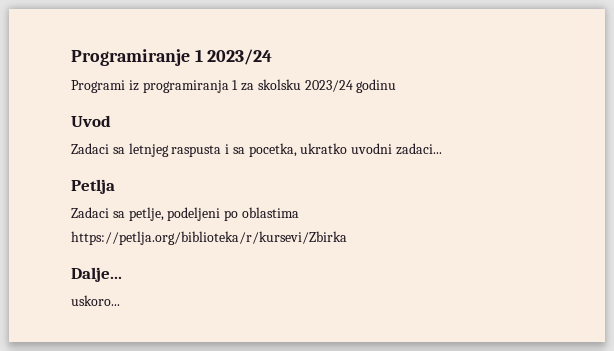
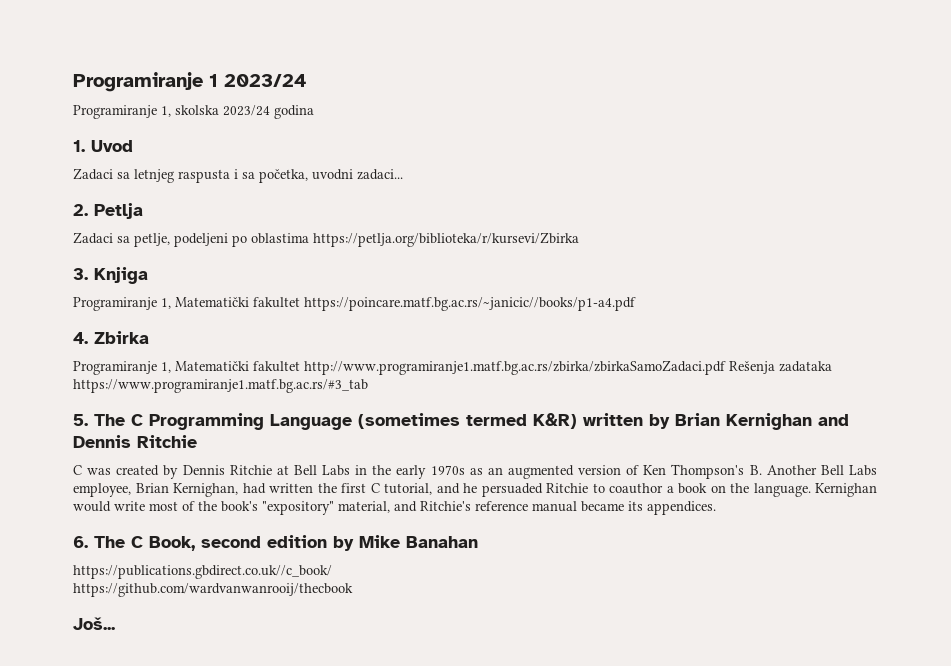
- Programi iz programiranja 1 za skolsku 2023/24 godinu
- Uvod
+ Programiranje 1, skolska 2023/24 godina
+ 1. Uvod
- Zadaci sa letnjeg raspusta i sa pocetka, ukratko uvodni zadaci...
+ Zadaci sa letnjeg raspusta i sa početka, uvodni zadaci...
- Petlja
+ 2. Petlja
- Dalje...
- uskoro...
+ 3. Knjiga
+ Programiranje 1, Matematički fakultet https://poincare.matf.bg.ac.rs/~janicic//books/p1-a4.pdf
+ 4. Zbirka
+ Programiranje 1, Matematički fakultet http://www.programiranje1.matf.bg.ac.rs/zbirka/zbirkaSamoZadaci.pdf Rešenja zadataka https://www.programiranje1.matf.bg.ac.rs/#3_tab
+ 5. The C Programming Language (sometimes termed K&R) written by Brian Kernighan and Dennis Ritchie
+ C was created by Dennis Ritchie at Bell Labs in the early 1970s as an augmented version of Ken Thompson's B. Another Bell Labs employee, Brian Kernighan, had written the first C tutorial, and he persuaded Ritchie to coauthor a book on the language. Kernighan would write most of the book's "expository" material, and Ritchie's reference manual became its appendices.
+ 6. The C Book, second edition by Mike Banahan
+ https://publications.gbdirect.co.uk//c_book/
+ https://github.com/wardvanwanrooij/thecbook
+ Još...

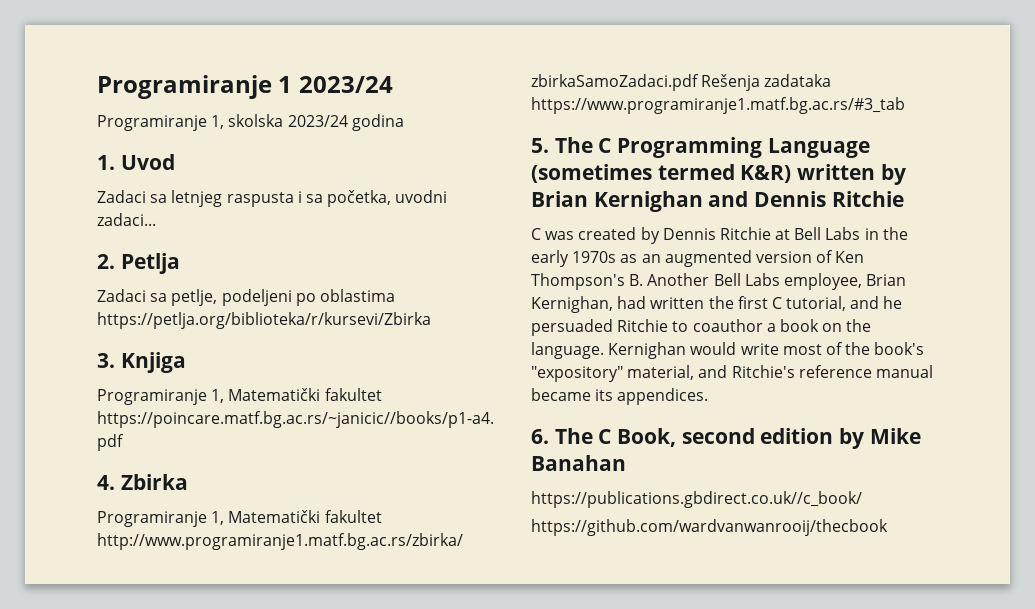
- Još...

